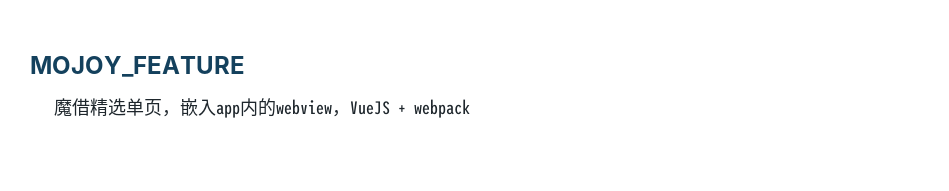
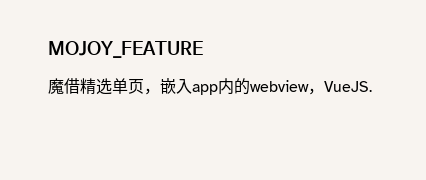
- 魔借精选单页，嵌入app内的webview，VueJS + webpack
+ 魔借精选单页，嵌入app内的webview，VueJS.

